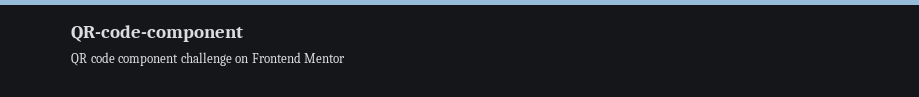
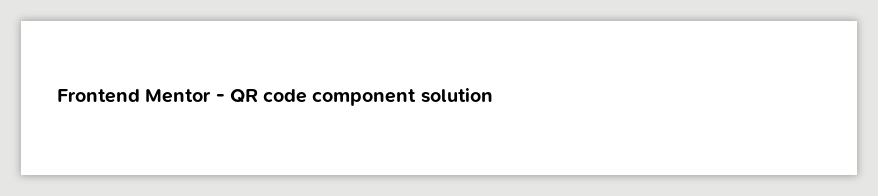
- QR-code-component
- QR code component challenge on Frontend Mentor
+ Frontend Mentor - QR code component solution

